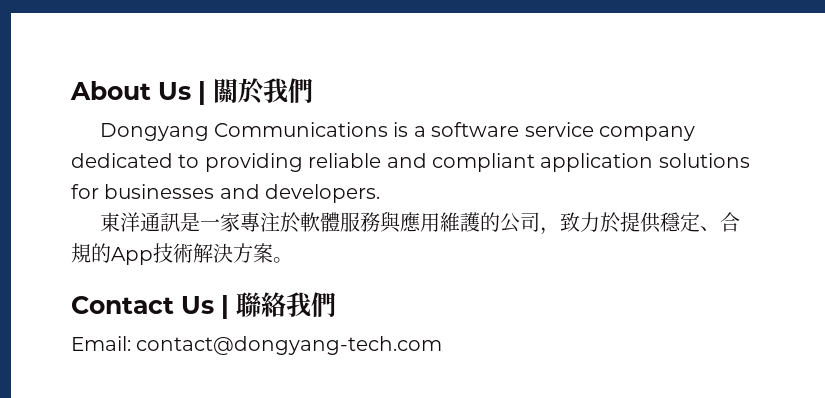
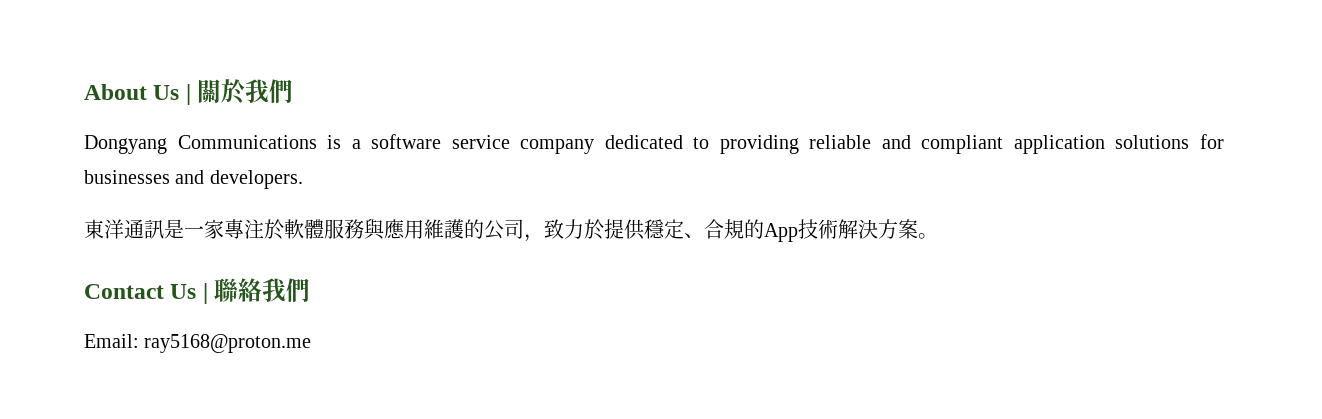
- Email: contact@dongyang-tech.com
+ Email: ray5168@proton.me

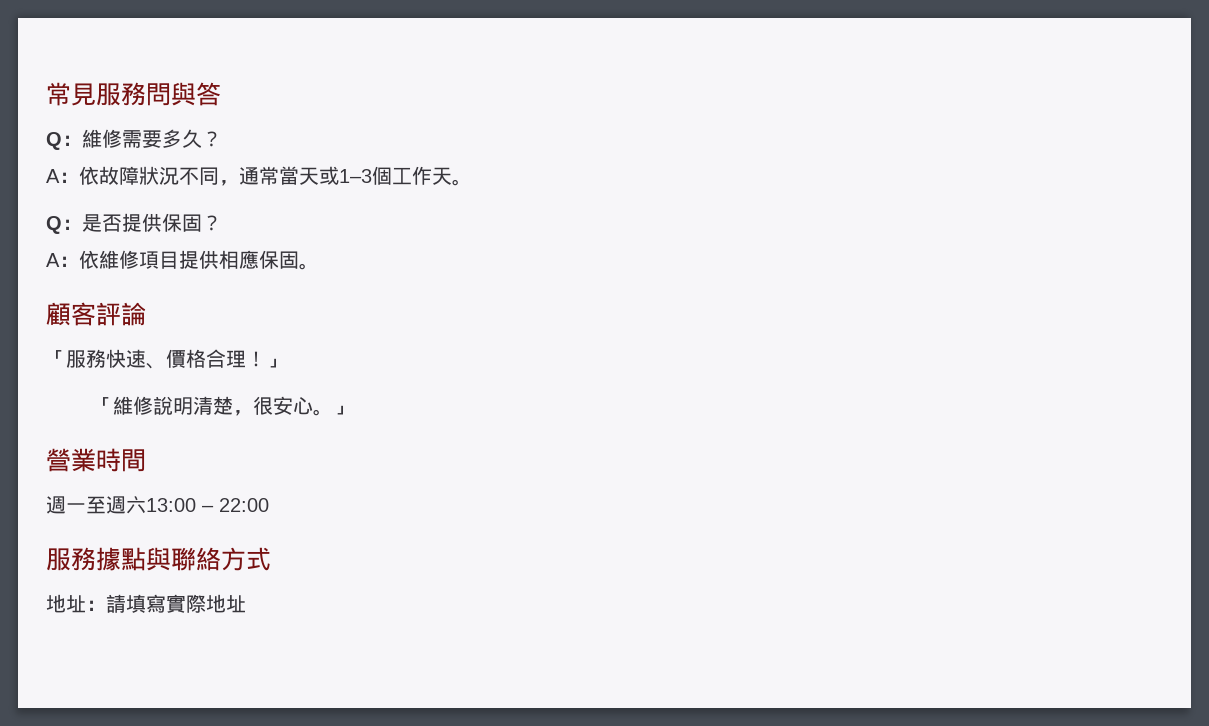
- About Us | 關於我們
- Dongyang Communications is a software service company dedicated to providing reliable and compliant application solutions for businesses and developers.
- 東洋通訊是一家專注於軟體服務與應用維護的公司，致力於提供穩定、合規的App技術解決方案。
- Contact Us | 聯絡我們
- Email: ray5168@proton.me
+ 常見服務問與答
+ Q：維修需要多久？
+ A：依故障狀況不同，通常當天或1–3個工作天。
+ Q：是否提供保固？
+ A：依維修項目提供相應保固。
+ 顧客評論
+ 「服務快速、價格合理！」
+ 「維修說明清楚，很安心。」
+ 營業時間
+ 週一至週六13:00 – 22:00
+ 服務據點與聯絡方式
+ 地址：請填寫實際地址

